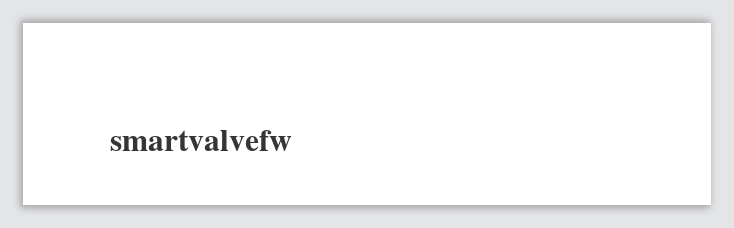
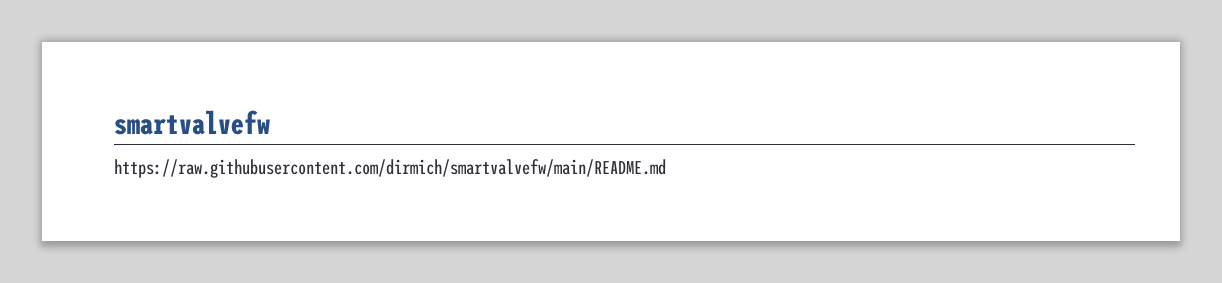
+ https://raw.githubusercontent.com/dirmich/smartvalvefw/main/README.md

